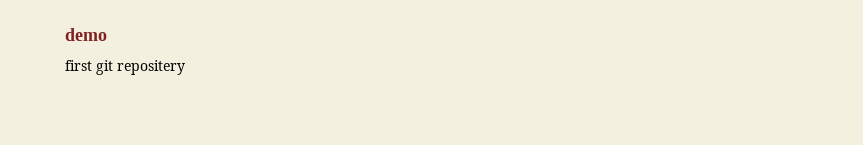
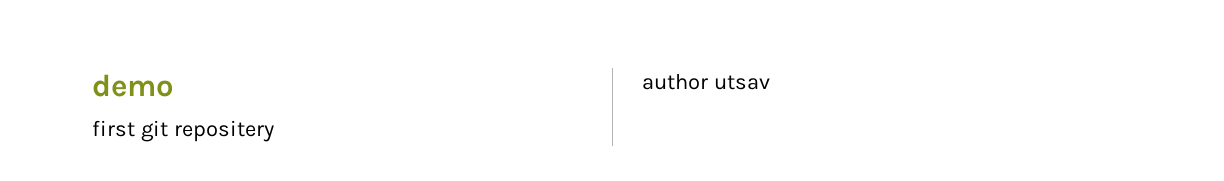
+ author utsav

